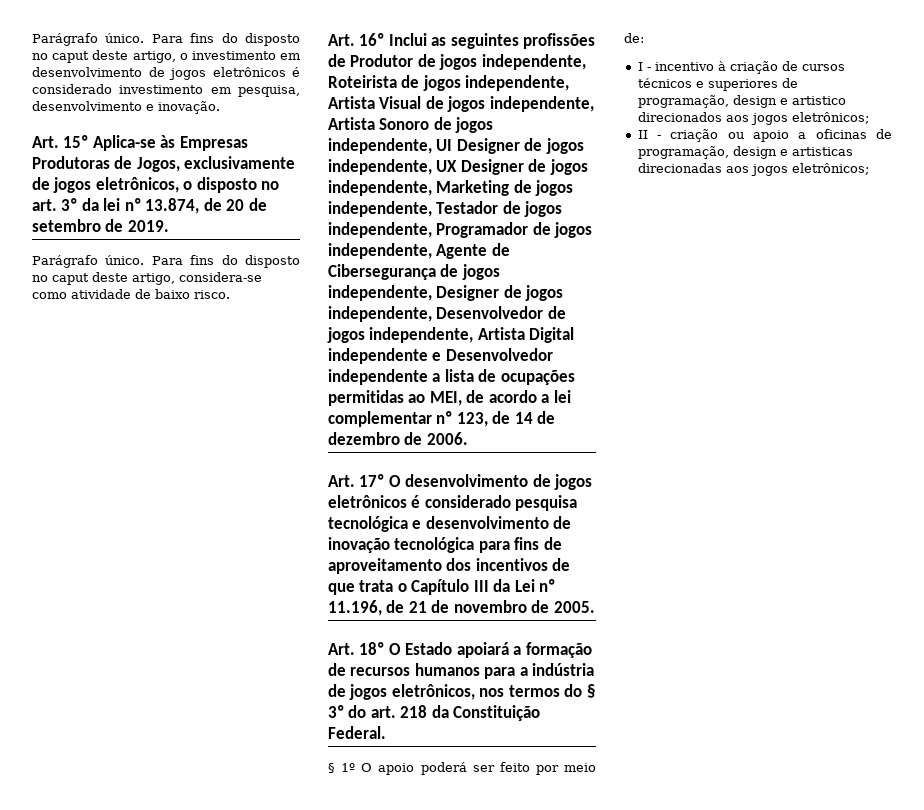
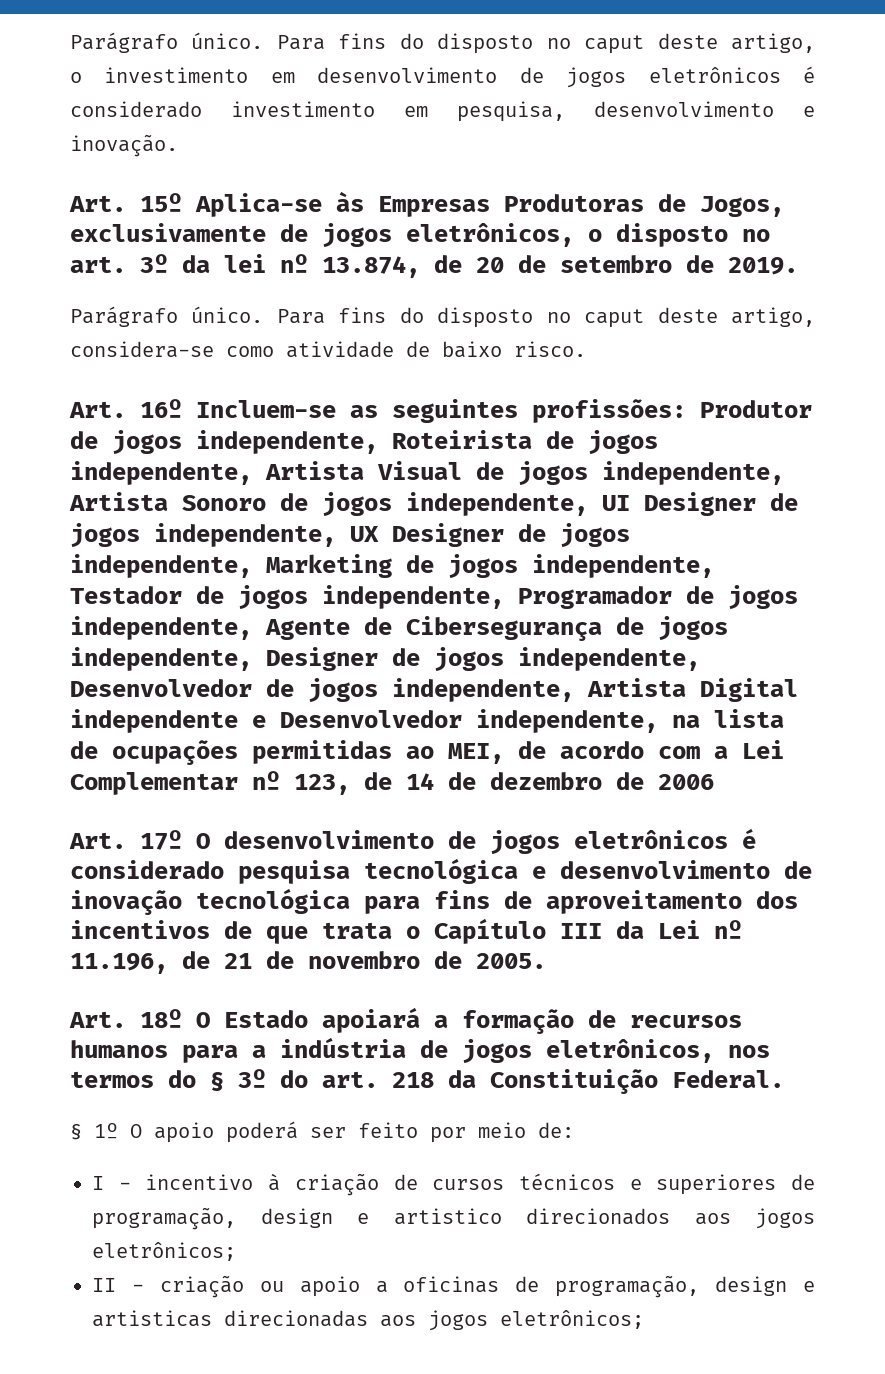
- Art. 16º Inclui as seguintes profissões de Produtor de jogos independente, Roteirista de jogos independente, Artista Visual de jogos independente, Artista Sonoro de jogos independente, UI Designer de jogos independente, UX Designer de jogos independente, Marketing de jogos independente, Testador de jogos independente, Programador de jogos independente, Agente de Cibersegurança de jogos independente, Designer de jogos independente, Desenvolvedor de jogos independente, Artista Digital independente e Desenvolvedor independente a lista de ocupações permitidas ao MEI, de acordo a lei complementar nº 123, de 14 de dezembro de 2006.
+ Art. 16º Incluem-se as seguintes profissões: Produtor de jogos independente, Roteirista de jogos independente, Artista Visual de jogos independente, Artista Sonoro de jogos independente, UI Designer de jogos independente, UX Designer de jogos independente, Marketing de jogos independente, Testador de jogos independente, Programador de jogos independente, Agente de Cibersegurança de jogos independente, Designer de jogos independente, Desenvolvedor de jogos independente, Artista Digital independente e Desenvolvedor independente, na lista de ocupações permitidas ao MEI, de acordo com a Lei Complementar nº 123, de 14 de dezembro de 2006

